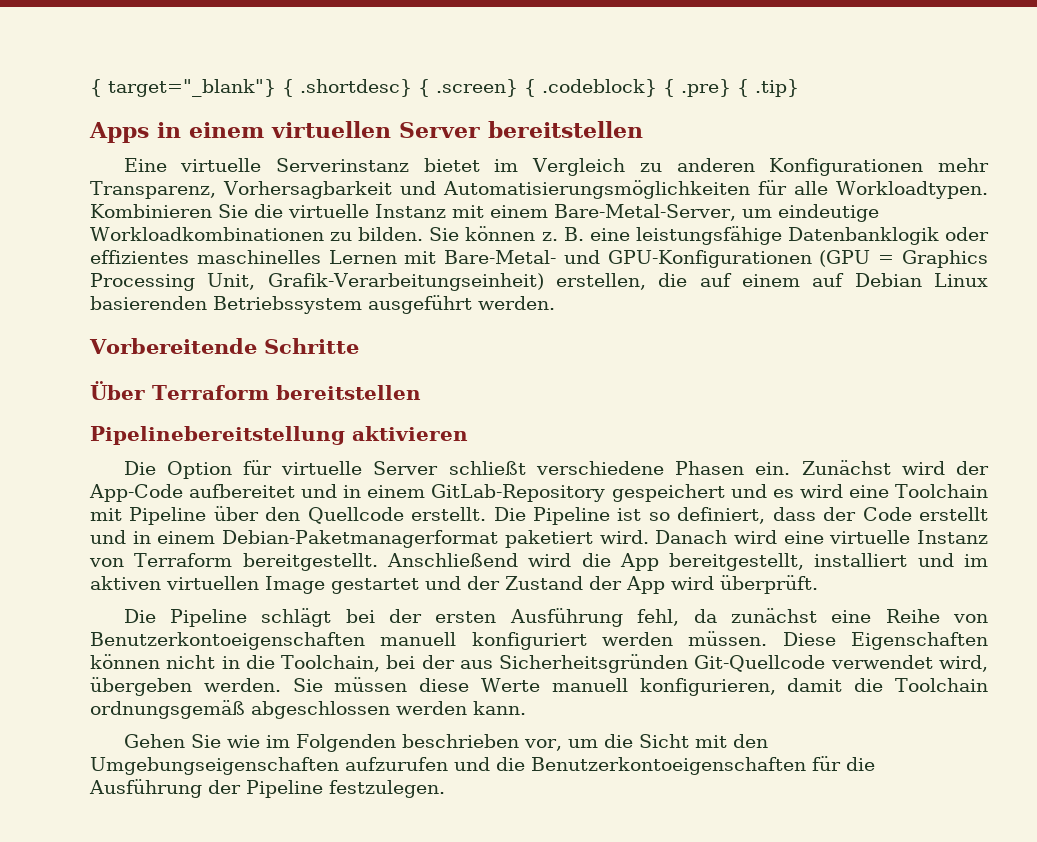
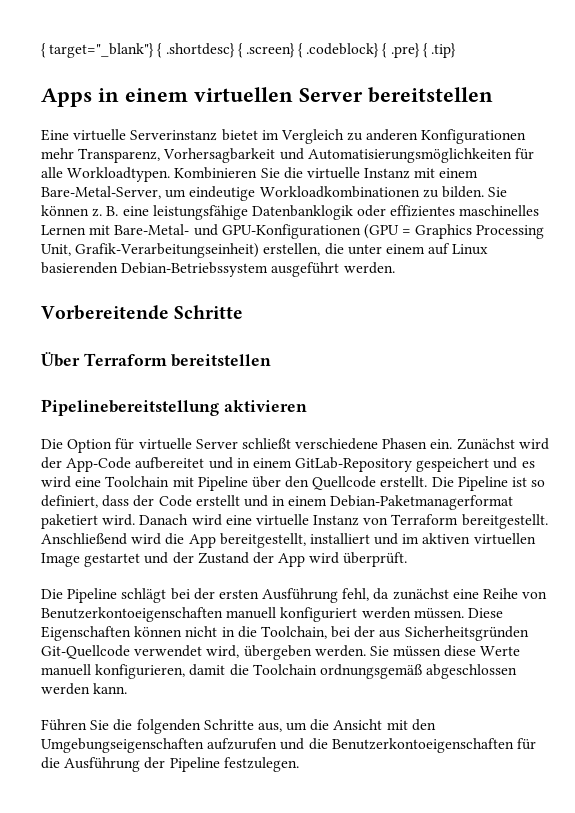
- B. eine leistungsfähige Datenbanklogik oder effizientes maschinelles Lernen mit Bare-Metal- und GPU-Konfigurationen (GPU = Graphics Processing Unit, Grafik-Verarbeitungseinheit) erstellen, die auf einem auf Debian Linux basierenden Betriebssystem ausgeführt werden.
+ B. eine leistungsfähige Datenbanklogik oder effizientes maschinelles Lernen mit Bare-Metal- und GPU-Konfigurationen (GPU = Graphics Processing Unit, Grafik-Verarbeitungseinheit) erstellen, die unter einem auf Linux basierenden Debian-Betriebssystem ausgeführt werden.
- Gehen Sie wie im Folgenden beschrieben vor, um die Sicht mit den Umgebungseigenschaften aufzurufen und die Benutzerkontoeigenschaften für die Ausführung der Pipeline festzulegen.
+ Führen Sie die folgenden Schritte aus, um die Ansicht mit den Umgebungseigenschaften aufzurufen und die Benutzerkontoeigenschaften für die Ausführung der Pipeline festzulegen.

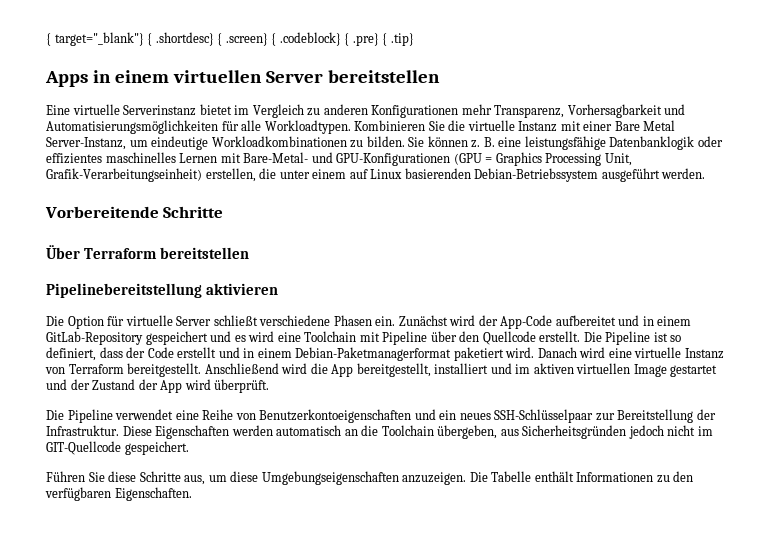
- Kombinieren Sie die virtuelle Instanz mit einem Bare-Metal-Server, um eindeutige Workloadkombinationen zu bilden.
+ Kombinieren Sie die virtuelle Instanz mit einer Bare Metal Server-Instanz, um eindeutige Workloadkombinationen zu bilden.
- Die Pipeline schlägt bei der ersten Ausführung fehl, da zunächst eine Reihe von Benutzerkontoeigenschaften manuell konfiguriert werden müssen. Diese Eigenschaften können nicht in die Toolchain, bei der aus Sicherheitsgründen Git-Quellcode verwendet wird, übergeben werden. Sie müssen diese Werte manuell konfigurieren, damit die Toolchain ordnungsgemäß abgeschlossen werden kann.
+ Die Pipeline verwendet eine Reihe von Benutzerkontoeigenschaften und ein neues SSH-Schlüsselpaar zur Bereitstellung der Infrastruktur. Diese Eigenschaften werden automatisch an die Toolchain übergeben, aus Sicherheitsgründen jedoch nicht im GIT-Quellcode gespeichert.
- Führen Sie die folgenden Schritte aus, um die Ansicht mit den Umgebungseigenschaften aufzurufen und die Benutzerkontoeigenschaften für die Ausführung der Pipeline festzulegen.
+ Führen Sie diese Schritte aus, um diese Umgebungseigenschaften anzuzeigen. Die Tabelle enthält Informationen zu den verfügbaren Eigenschaften.

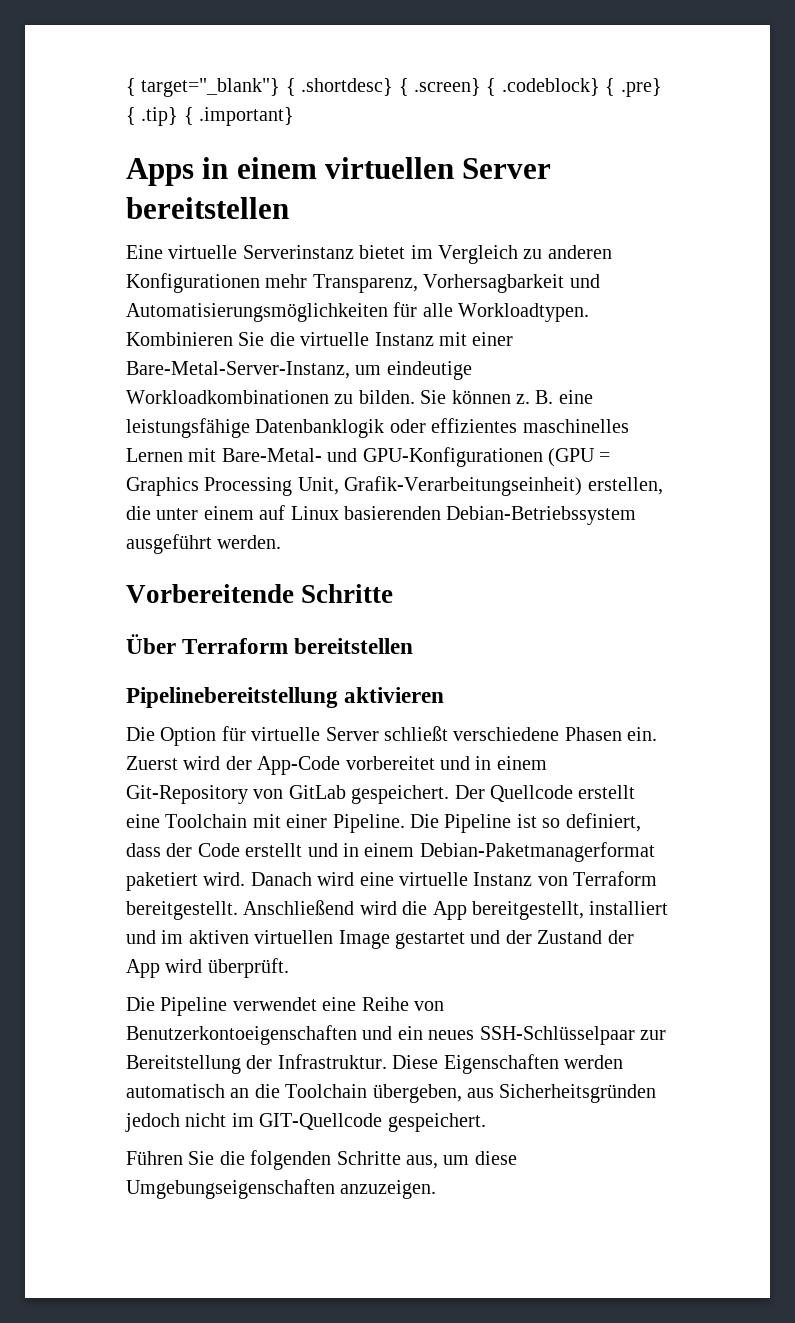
- { target="_blank"} { .shortdesc} { .screen} { .codeblock} { .pre} { .tip}
+ { target="_blank"} { .shortdesc} { .screen} { .codeblock} { .pre} { .tip} { .important}
- Kombinieren Sie die virtuelle Instanz mit einer Bare Metal Server-Instanz, um eindeutige Workloadkombinationen zu bilden.
+ Kombinieren Sie die virtuelle Instanz mit einer Bare-Metal-Server-Instanz, um eindeutige Workloadkombinationen zu bilden.
- Zunächst wird der App-Code aufbereitet und in einem GitLab-Repository gespeichert und es wird eine Toolchain mit Pipeline über den Quellcode erstellt.
+ Zuerst wird der App-Code vorbereitet und in einem Git-Repository von GitLab gespeichert. Der Quellcode erstellt eine Toolchain mit einer Pipeline.
- Führen Sie diese Schritte aus, um diese Umgebungseigenschaften anzuzeigen. Die Tabelle enthält Informationen zu den verfügbaren Eigenschaften.
+ Führen Sie die folgenden Schritte aus, um diese Umgebungseigenschaften anzuzeigen.

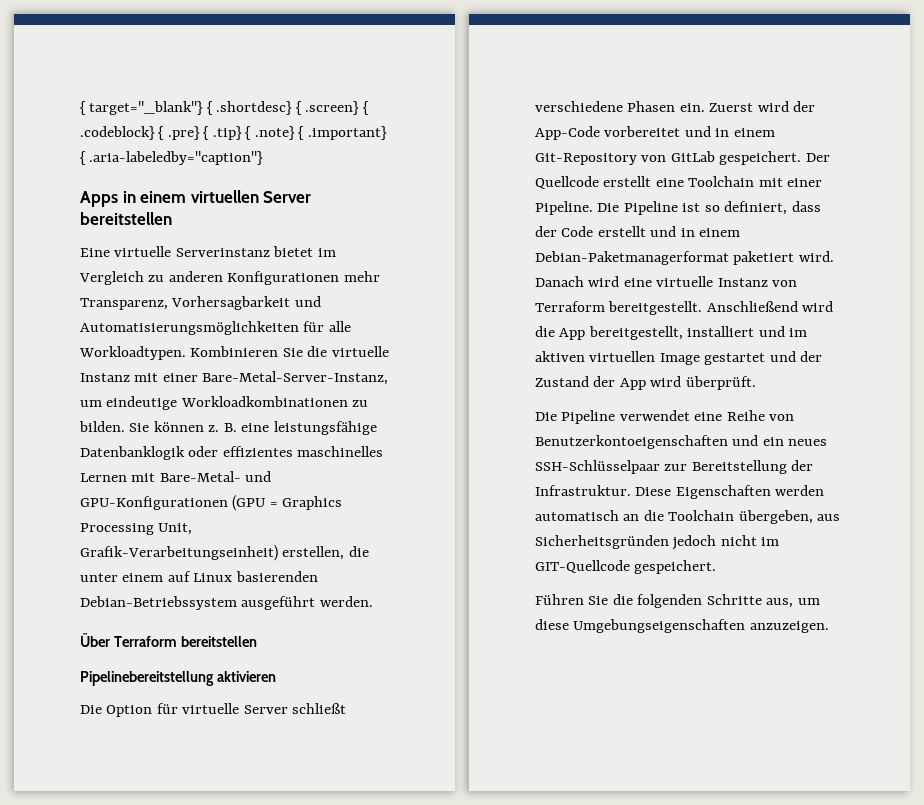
- { target="_blank"} { .shortdesc} { .screen} { .codeblock} { .pre} { .tip} { .important}
+ { target="_blank"} { .shortdesc} { .screen} { .codeblock} { .pre} { .tip} { .note} { .important} { .aria-labeledby="caption"}
- Vorbereitende Schritte

